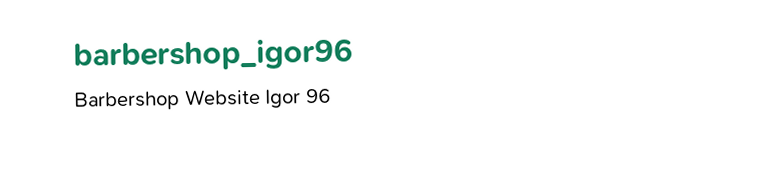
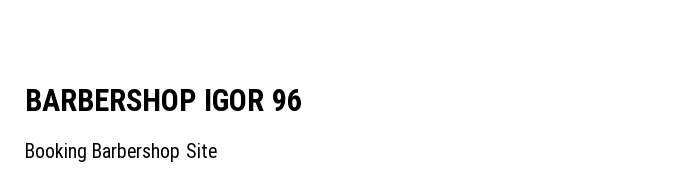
- barbershop_igor96
- Barbershop Website Igor 96
+ BARBERSHOP IGOR 96
+ Booking Barbershop Site

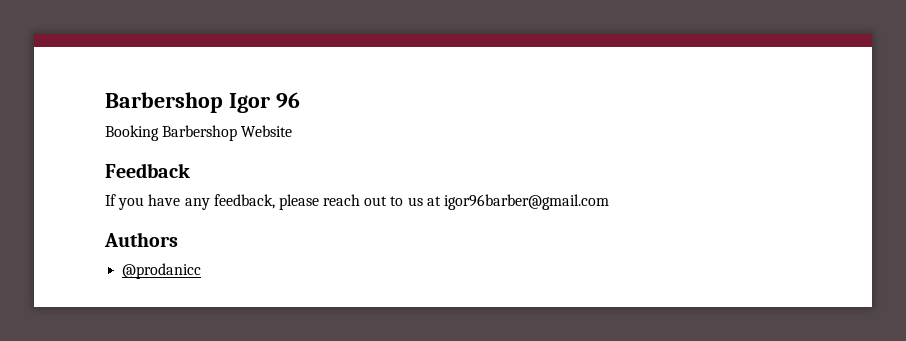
- BARBERSHOP IGOR 96
+ Barbershop Igor 96
- Booking Barbershop Site
+ Booking Barbershop Website
+ Feedback
+ If you have any feedback, please reach out to us at igor96barber@gmail.com
+ Authors
+ @prodanicc

